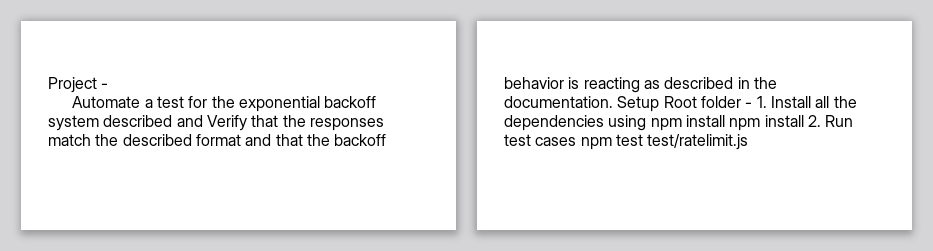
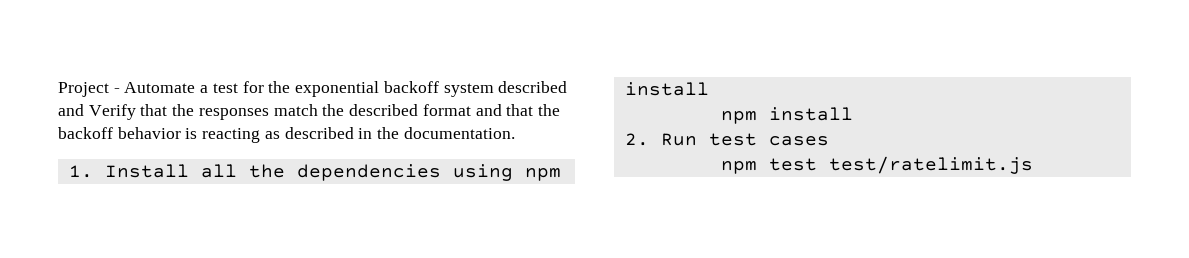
- Project -
- Automate a test for the exponential backoff system described and Verify that the responses match the described format and that the backoff behavior is reacting as described in the documentation. Setup Root folder - 1. Install all the dependencies using npm install npm install 2. Run test cases npm test test/ratelimit.js
+ Project - Automate a test for the exponential backoff system described and Verify that the responses match the described format and that the backoff behavior is reacting as described in the documentation.
+ 1. Install all the dependencies using npm install
+ npm install
+ 2. Run test cases
+ npm test test/ratelimit.js

